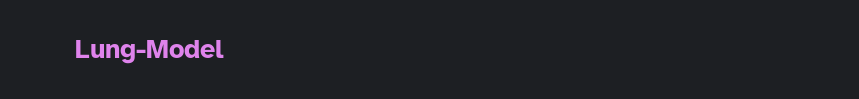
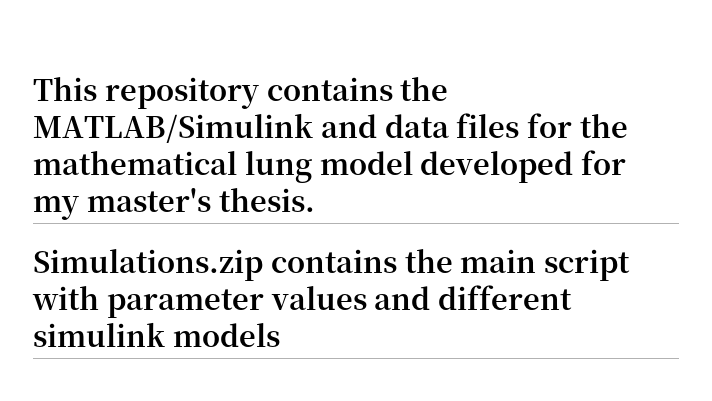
- Lung-Model
+ This repository contains the MATLAB/Simulink and data files for the mathematical lung model developed for my master's thesis.
+ Simulations.zip contains the main script with parameter values and different simulink models

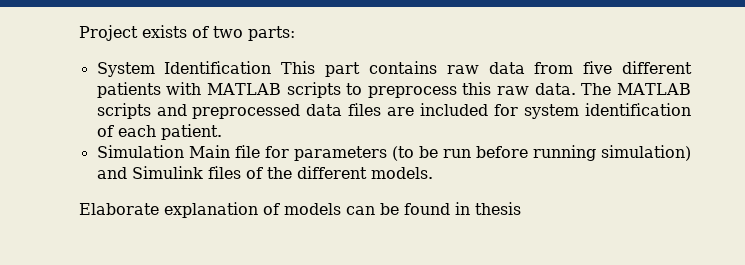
- This repository contains the MATLAB/Simulink and data files for the mathematical lung model developed for my master's thesis.
- Simulations.zip contains the main script with parameter values and different simulink models
+ Project exists of two parts:
+ System Identification This part contains raw data from five different patients with MATLAB scripts to preprocess this raw data. The MATLAB scripts and preprocessed data files are included for system identification of each patient.
+ Simulation Main file for parameters (to be run before running simulation) and Simulink files of the different models.
+ Elaborate explanation of models can be found in thesis

